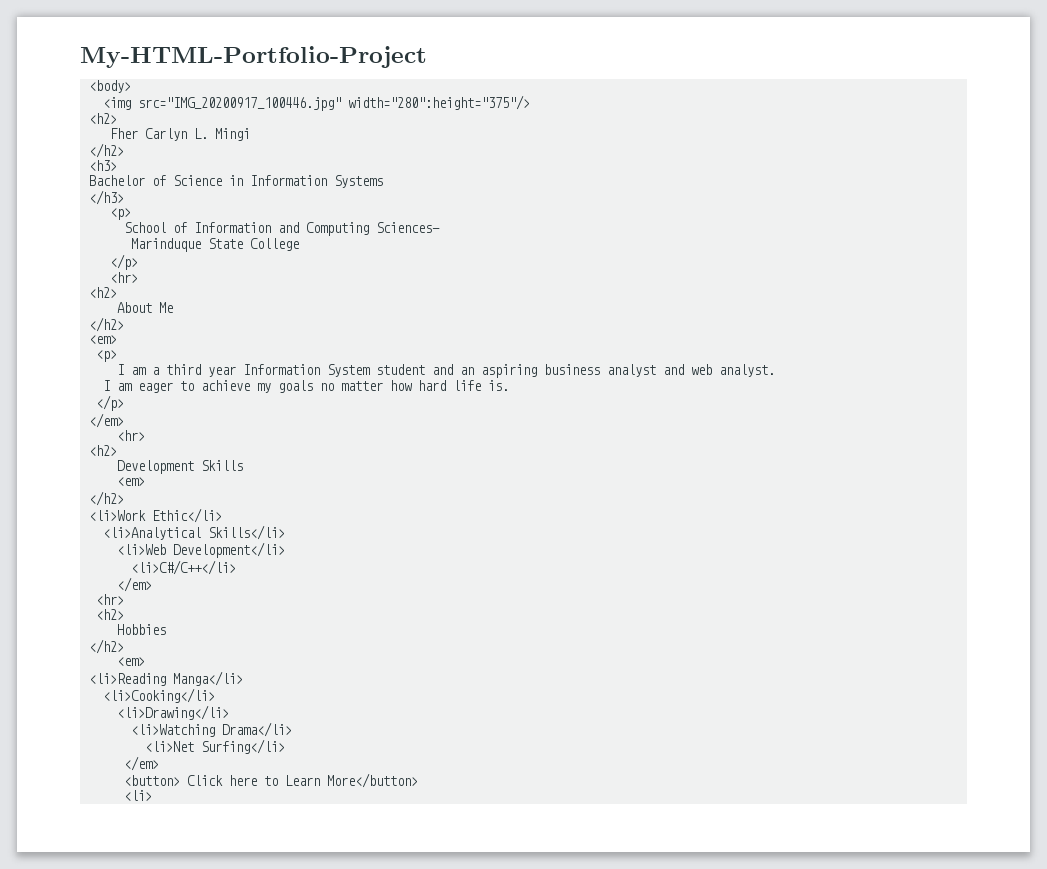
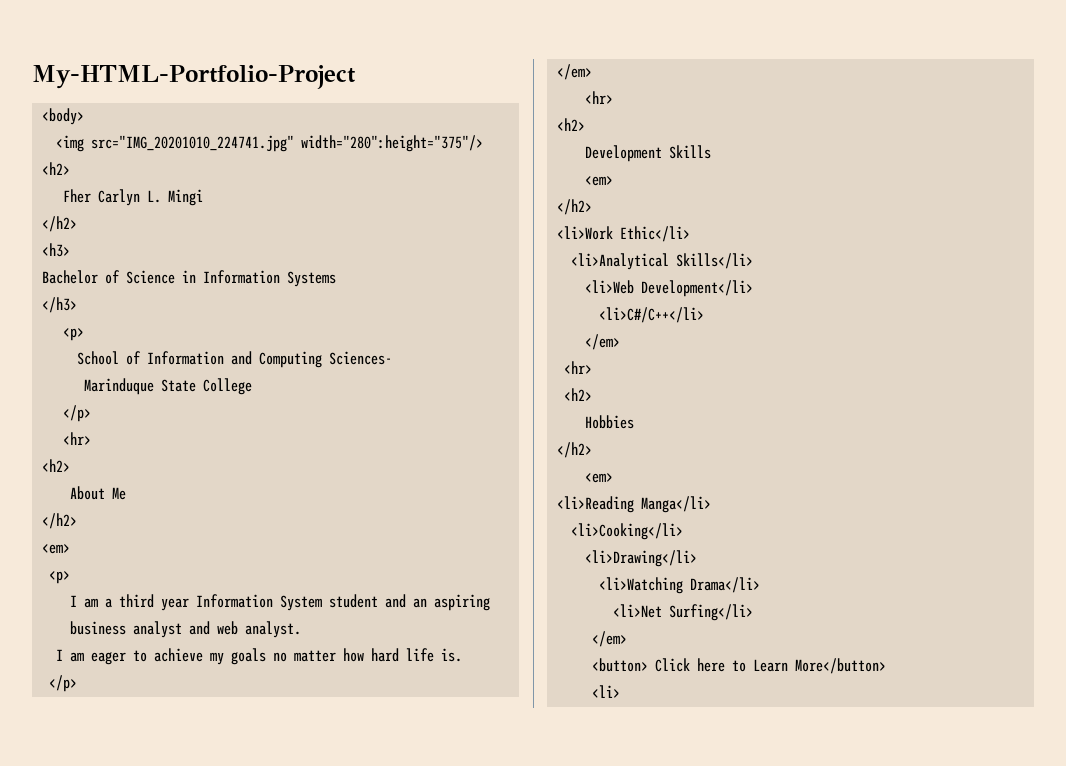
- <img src="IMG_20200917_100446.jpg" width="280":height="375"/>
+ <img src="IMG_20201010_224741.jpg" width="280":height="375"/>

